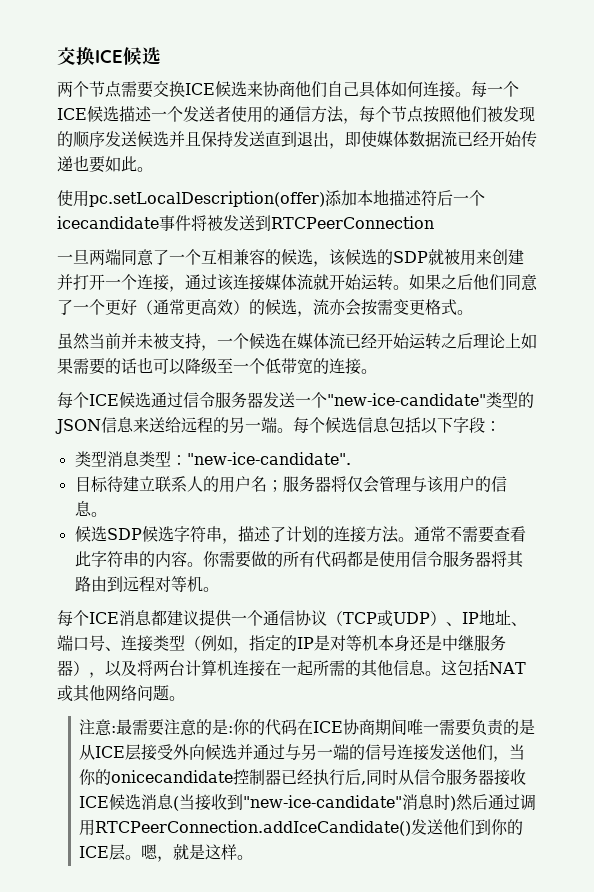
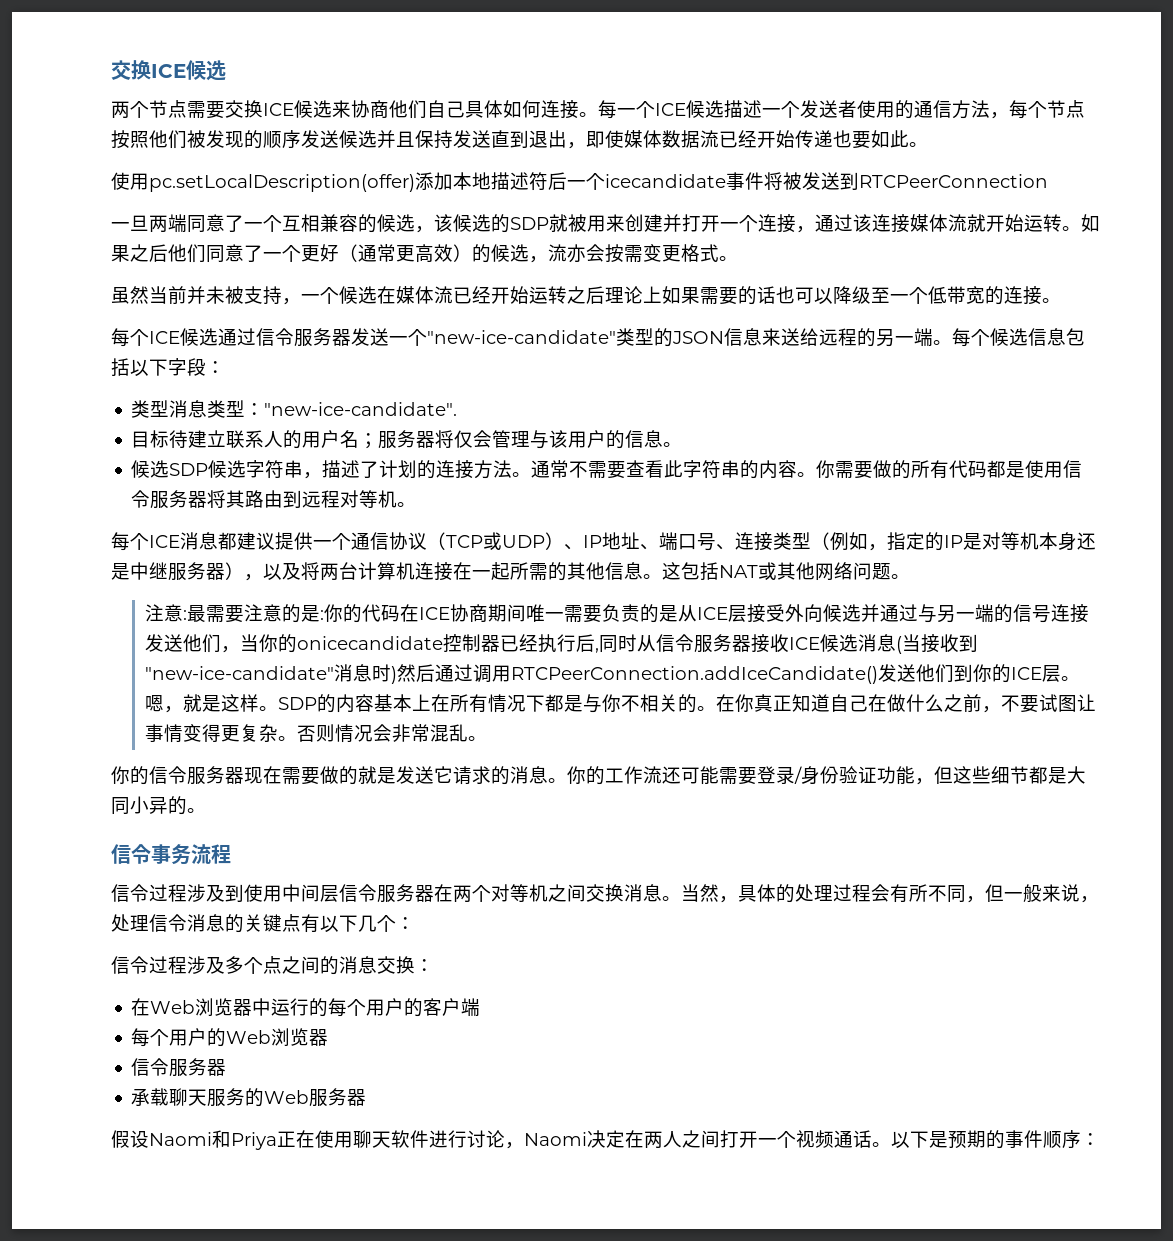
+ SDP的内容基本上在所有情况下都是与你不相关的。在你真正知道自己在做什么之前，不要试图让事情变得更复杂。否则情况会非常混乱。
+ 你的信令服务器现在需要做的就是发送它请求的消息。你的工作流还可能需要登录/身份验证功能，但这些细节都是大同小异的。
+ 信令事务流程
+ 信令过程涉及到使用中间层信令服务器在两个对等机之间交换消息。当然，具体的处理过程会有所不同，但一般来说，处理信令消息的关键点有以下几个：
+ 信令过程涉及多个点之间的消息交换：
+ 在Web浏览器中运行的每个用户的客户端
+ 每个用户的Web浏览器
+ 信令服务器
+ 承载聊天服务的Web服务器
+ 假设Naomi和Priya正在使用聊天软件进行讨论，Naomi决定在两人之间打开一个视频通话。以下是预期的事件顺序：

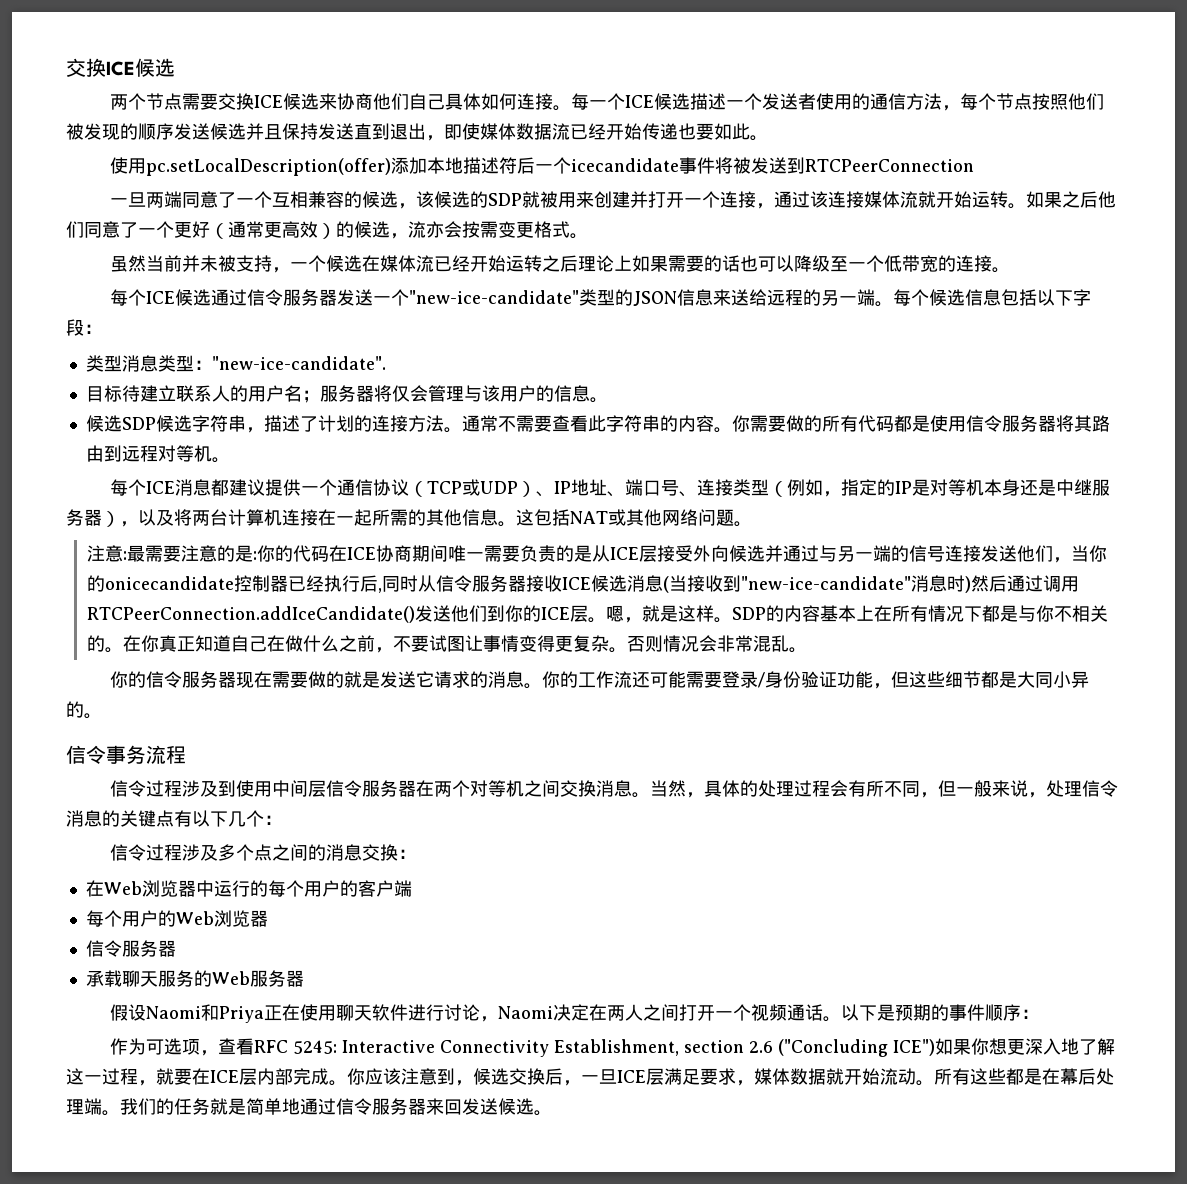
+ 作为可选项，查看RFC 5245: Interactive Connectivity Establishment, section 2.6 ("Concluding ICE")如果你想更深入地了解这一过程，就要在ICE层内部完成。你应该注意到，候选交换后，一旦ICE层满足要求，媒体数据就开始流动。所有这些都是在幕后处理端。我们的任务就是简单地通过信令服务器来回发送候选。

